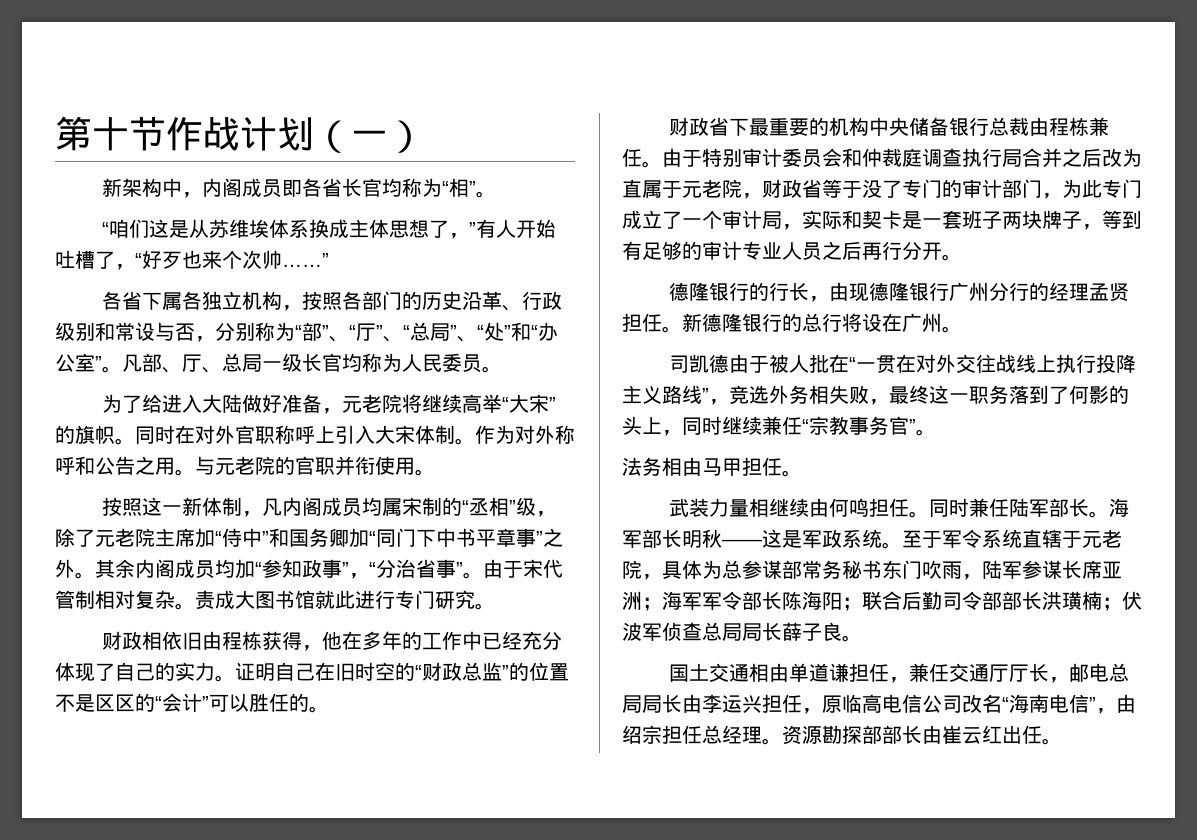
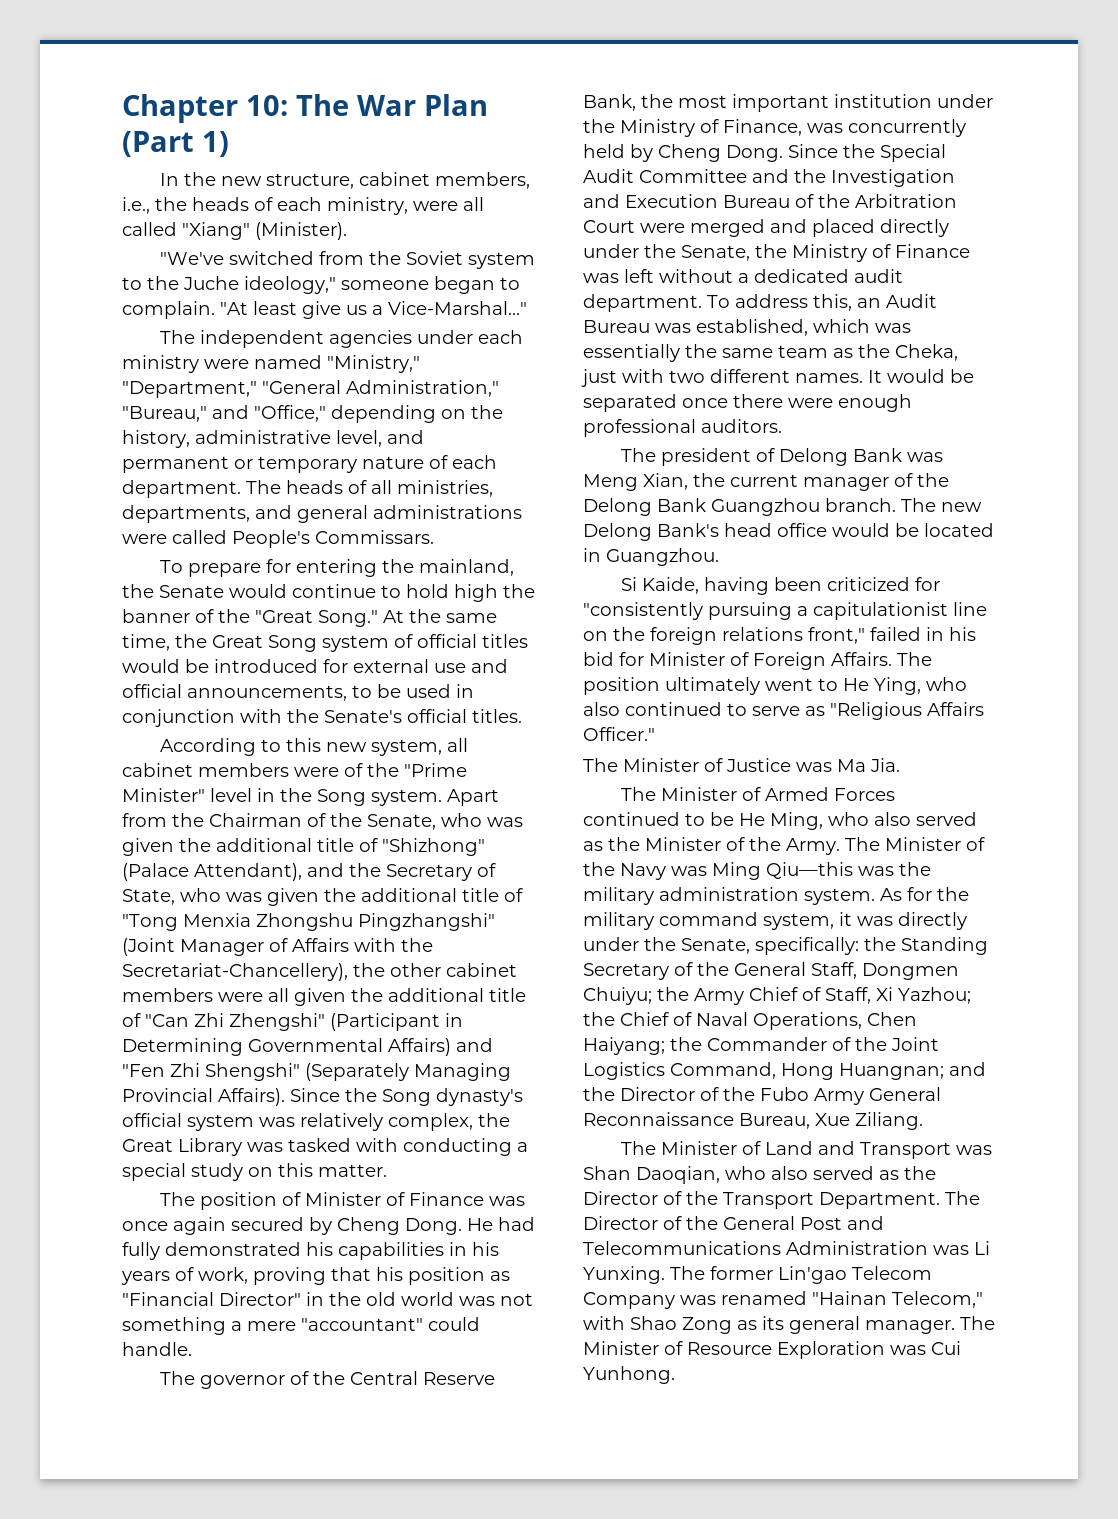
- 第十节作战计划（一）
- 新架构中，内阁成员即各省长官均称为“相”。
- “咱们这是从苏维埃体系换成主体思想了，”有人开始吐槽了，“好歹也来个次帅……”
- 各省下属各独立机构，按照各部门的历史沿革、行政级别和常设与否，分别称为“部”、“厅”、“总局”、“处”和“办公室”。凡部、厅、总局一级长官均称为人民委员。
- 为了给进入大陆做好准备，元老院将继续高举“大宋”的旗帜。同时在对外官职称呼上引入大宋体制。作为对外称呼和公告之用。与元老院的官职并衔使用。
- 按照这一新体制，凡内阁成员均属宋制的“丞相”级，除了元老院主席加“侍中”和国务卿加“同门下中书平章事”之外。其余内阁成员均加“参知政事”，“分治省事”。由于宋代管制相对复杂。责成大图书馆就此进行专门研究。
- 财政相依旧由程栋获得，他在多年的工作中已经充分体现了自己的实力。证明自己在旧时空的“财政总监”的位置不是区区的“会计”可以胜任的。
- 财政省下最重要的机构中央储备银行总裁由程栋兼任。由于特别审计委员会和仲裁庭调查执行局合并之后改为直属于元老院，财政省等于没了专门的审计部门，为此专门成立了一个审计局，实际和契卡是一套班子两块牌子，等到有足够的审计专业人员之后再行分开。
- 德隆银行的行长，由现德隆银行广州分行的经理孟贤担任。新德隆银行的总行将设在广州。
- 司凯德由于被人批在“一贯在对外交往战线上执行投降主义路线”，竞选外务相失败，最终这一职务落到了何影的头上，同时继续兼任“宗教事务官”。
- 法务相由马甲担任。
- 武装力量相继续由何鸣担任。同时兼任陆军部长。海军部长明秋――这是军政系统。至于军令系统直辖于元老院，具体为总参谋部常务秘书东门吹雨，陆军参谋长席亚洲；海军军令部长陈海阳；联合后勤司令部部长洪璜楠；伏波军侦查总局局长薛子良。
- 国土交通相由单道谦担任，兼任交通厅厅长，邮电总局局长由李运兴担任，原临高电信公司改名“海南电信”，由绍宗担任总经理。资源勘探部部长由崔云红出任。
+ Chapter 10: The War Plan (Part 1)
+ In the new structure, cabinet members, i.e., the heads of each ministry, were all called "Xiang" (Minister).
+ "We've switched from the Soviet system to the Juche ideology," someone began to complain. "At least give us a Vice-Marshal..."
+ The independent agencies under each ministry were named "Ministry," "Department," "General Administration," "Bureau," and "Office," depending on the history, administrative level, and permanent or temporary nature of each department. The heads of all ministries, departments, and general administrations were called People's Commissars.
+ To prepare for entering the mainland, the Senate would continue to hold high the banner of the "Great Song." At the same time, the Great Song system of official titles would be introduced for external use and official announcements, to be used in conjunction with the Senate's official titles.
+ According to this new system, all cabinet members were of the "Prime Minister" level in the Song system. Apart from the Chairman of the Senate, who was given the additional title of "Shizhong" (Palace Attendant), and the Secretary of State, who was given the additional title of "Tong Menxia Zhongshu Pingzhangshi" (Joint Manager of Affairs with the Secretariat-Chancellery), the other cabinet members were all given the additional title of "Can Zhi Zhengshi" (Participant in Determining Governmental Affairs) and "Fen Zhi Shengshi" (Separately Managing Provincial Affairs). Since the Song dynasty's official system was relatively complex, the Great Library was tasked with conducting a special study on this matter.
+ The position of Minister of Finance was once again secured by Cheng Dong. He had fully demonstrated his capabilities in his years of work, proving that his position as "Financial Director" in the old world was not something a mere "accountant" could handle.
+ The governor of the Central Reserve Bank, the most important institution under the Ministry of Finance, was concurrently held by Cheng Dong. Since the Special Audit Committee and the Investigation and Execution Bureau of the Arbitration Court were merged and placed directly under the Senate, the Ministry of Finance was left without a dedicated audit department. To address this, an Audit Bureau was established, which was essentially the same team as the Cheka, just with two different names. It would be separated once there were enough professional auditors.
+ The president of Delong Bank was Meng Xian, the current manager of the Delong Bank Guangzhou branch. The new Delong Bank's head office would be located in Guangzhou.
+ Si Kaide, having been criticized for "consistently pursuing a capitulationist line on the foreign relations front," failed in his bid for Minister of Foreign Affairs. The position ultimately went to He Ying, who also continued to serve as "Religious Affairs Officer."
+ The Minister of Justice was Ma Jia.
+ The Minister of Armed Forces continued to be He Ming, who also served as the Minister of the Army. The Minister of the Navy was Ming Qiu—this was the military administration system. As for the military command system, it was directly under the Senate, specifically: the Standing Secretary of the General Staff, Dongmen Chuiyu; the Army Chief of Staff, Xi Yazhou; the Chief of Naval Operations, Chen Haiyang; the Commander of the Joint Logistics Command, Hong Huangnan; and the Director of the Fubo Army General Reconnaissance Bureau, Xue Ziliang.
+ The Minister of Land and Transport was Shan Daoqian, who also served as the Director of the Transport Department. The Director of the General Post and Telecommunications Administration was Li Yunxing. The former Lin'gao Telecom Company was renamed "Hainan Telecom," with Shao Zong as its general manager. The Minister of Resource Exploration was Cui Yunhong.

